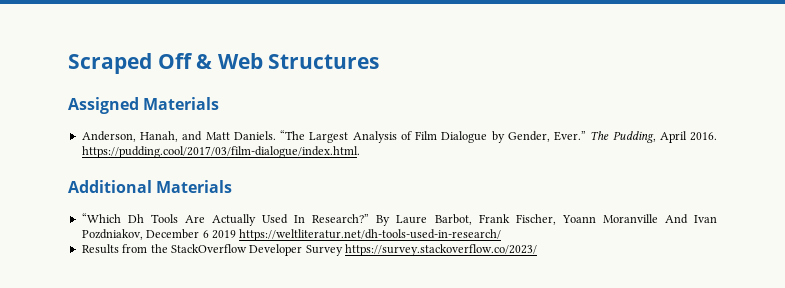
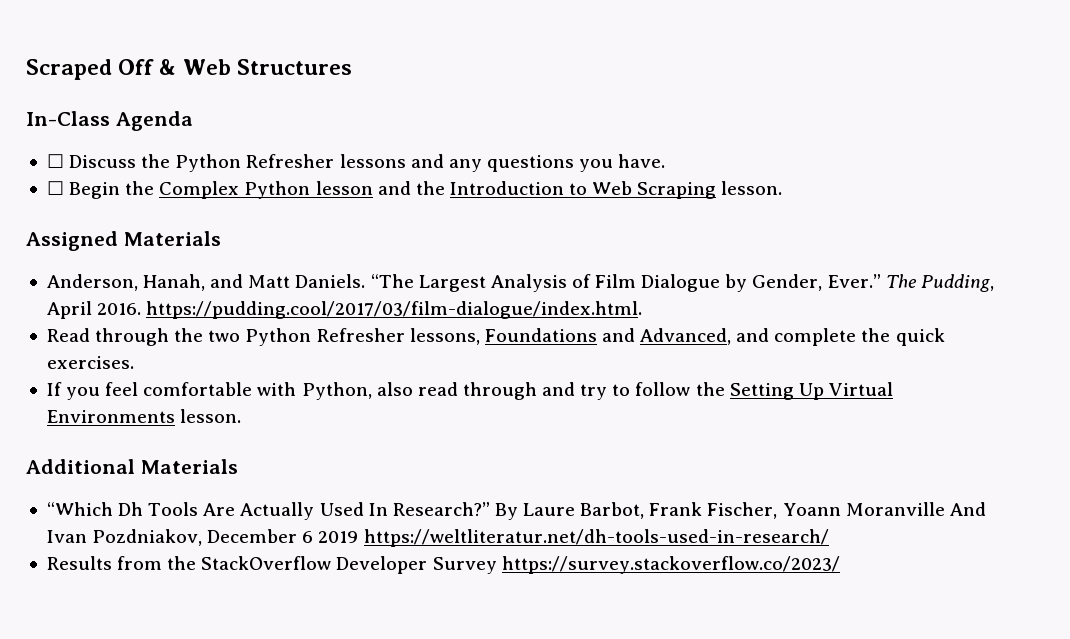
+ In-Class Agenda
+ ☐ Discuss the Python Refresher lessons and any questions you have.
+ ☐ Begin the Complex Python lesson and the Introduction to Web Scraping lesson.
+ Read through the two Python Refresher lessons, Foundations and Advanced, and complete the quick exercises.
+ If you feel comfortable with Python, also read through and try to follow the Setting Up Virtual Environments lesson.

